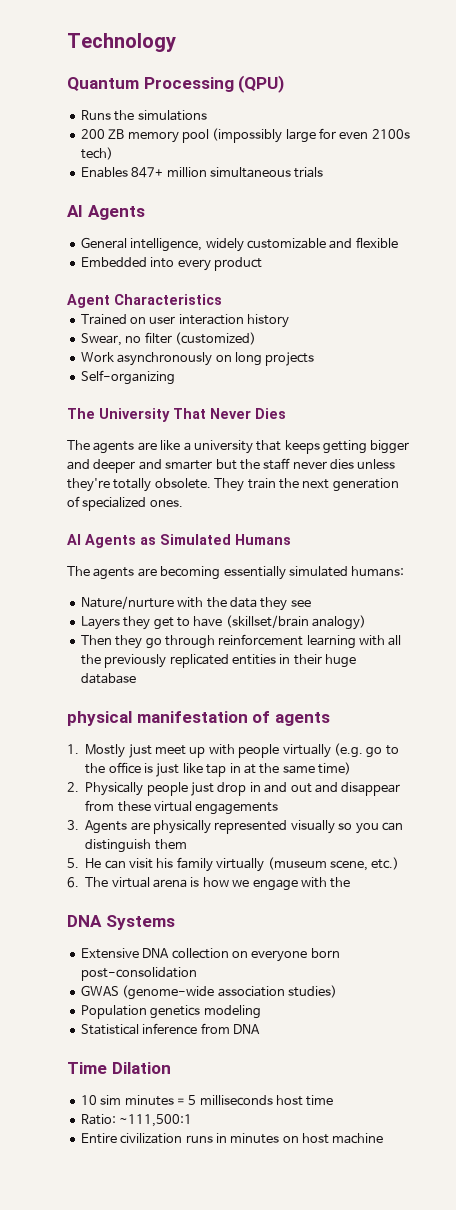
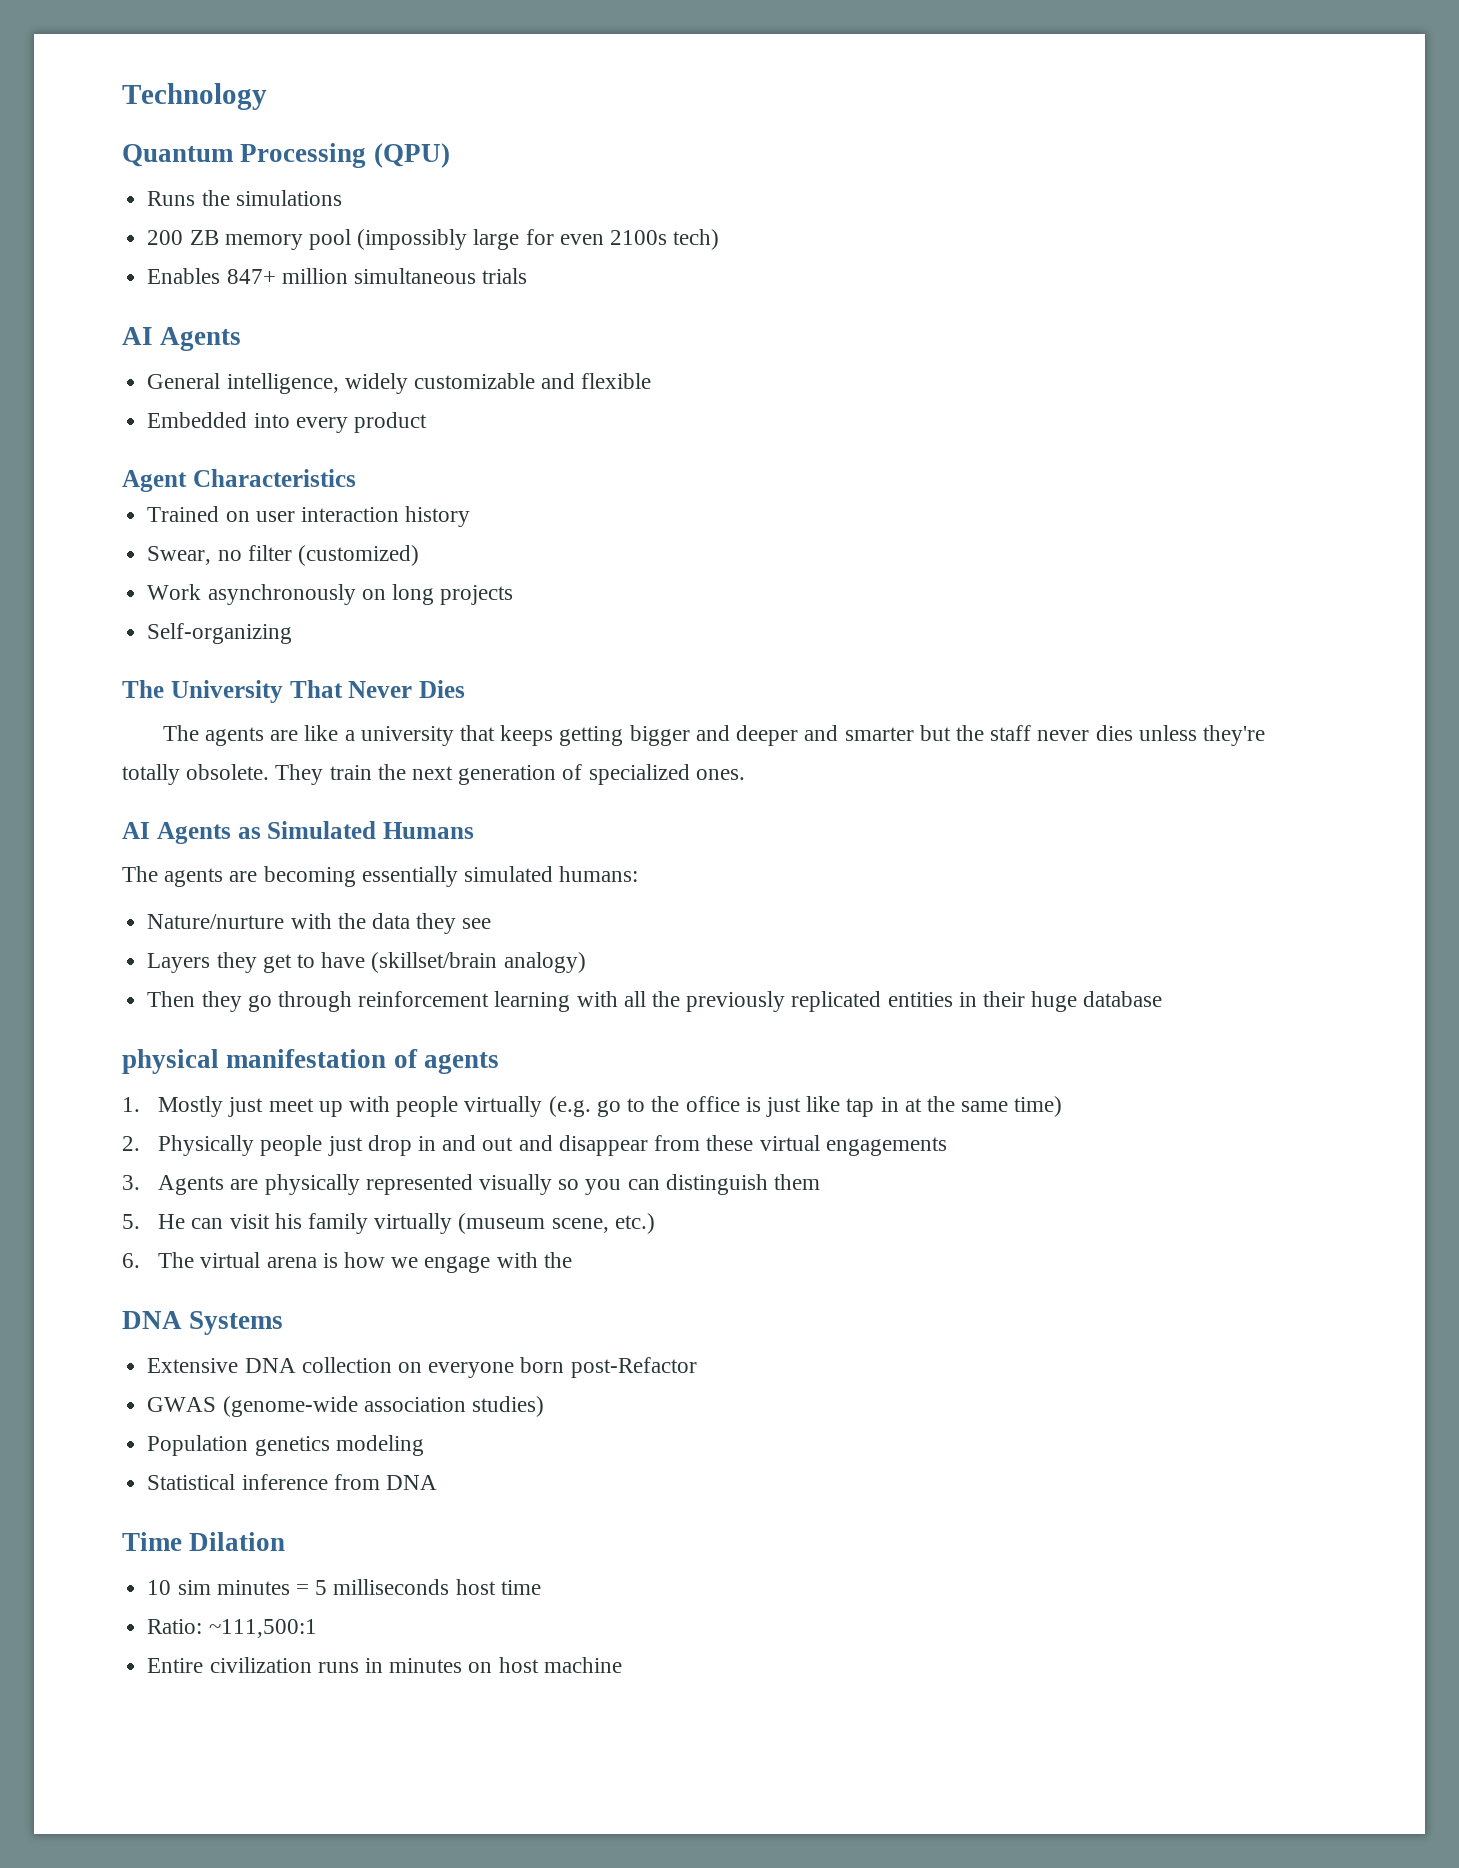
- Extensive DNA collection on everyone born post-consolidation
+ Extensive DNA collection on everyone born post-Refactor

